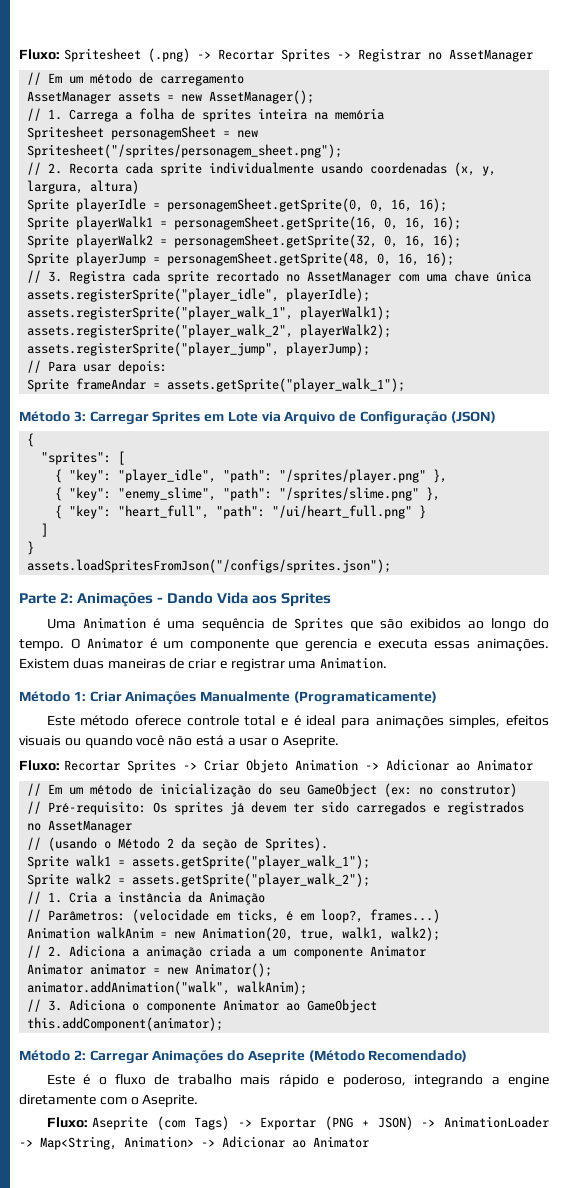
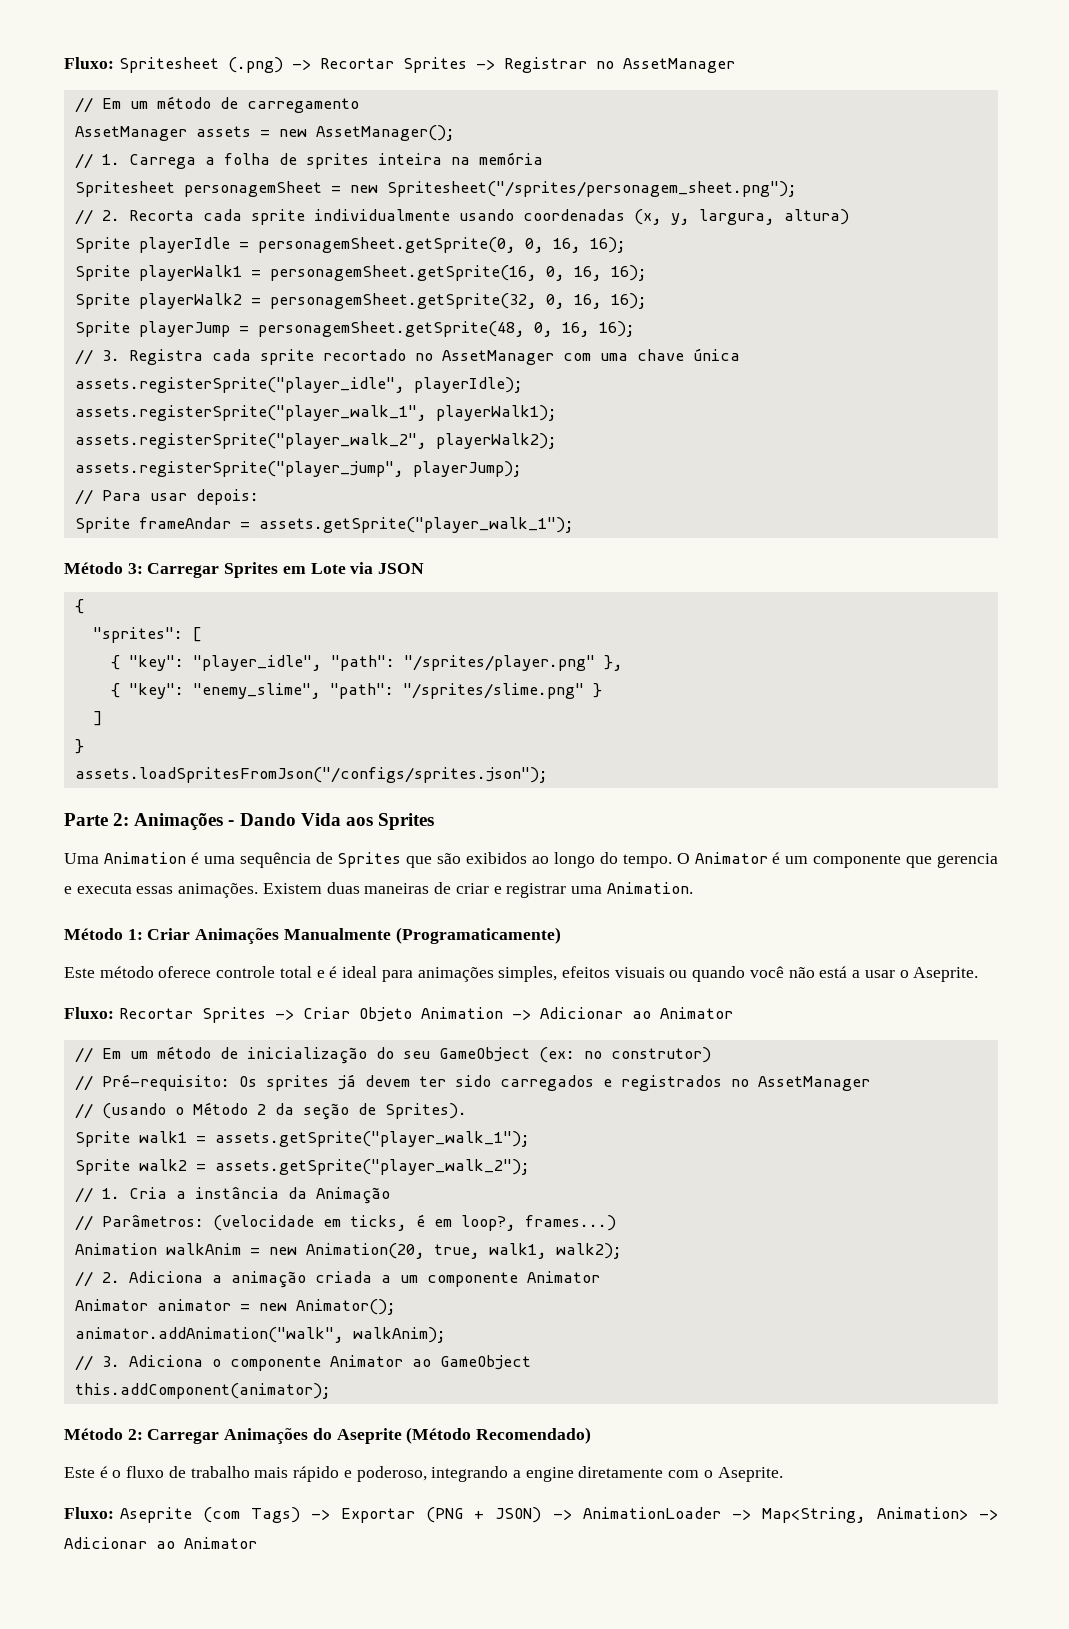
- Método 3: Carregar Sprites em Lote via Arquivo de Configuração (JSON)
+ Método 3: Carregar Sprites em Lote via JSON
- { "key": "enemy_slime", "path": "/sprites/slime.png" },
- { "key": "heart_full", "path": "/ui/heart_full.png" }
+ { "key": "enemy_slime", "path": "/sprites/slime.png" }

